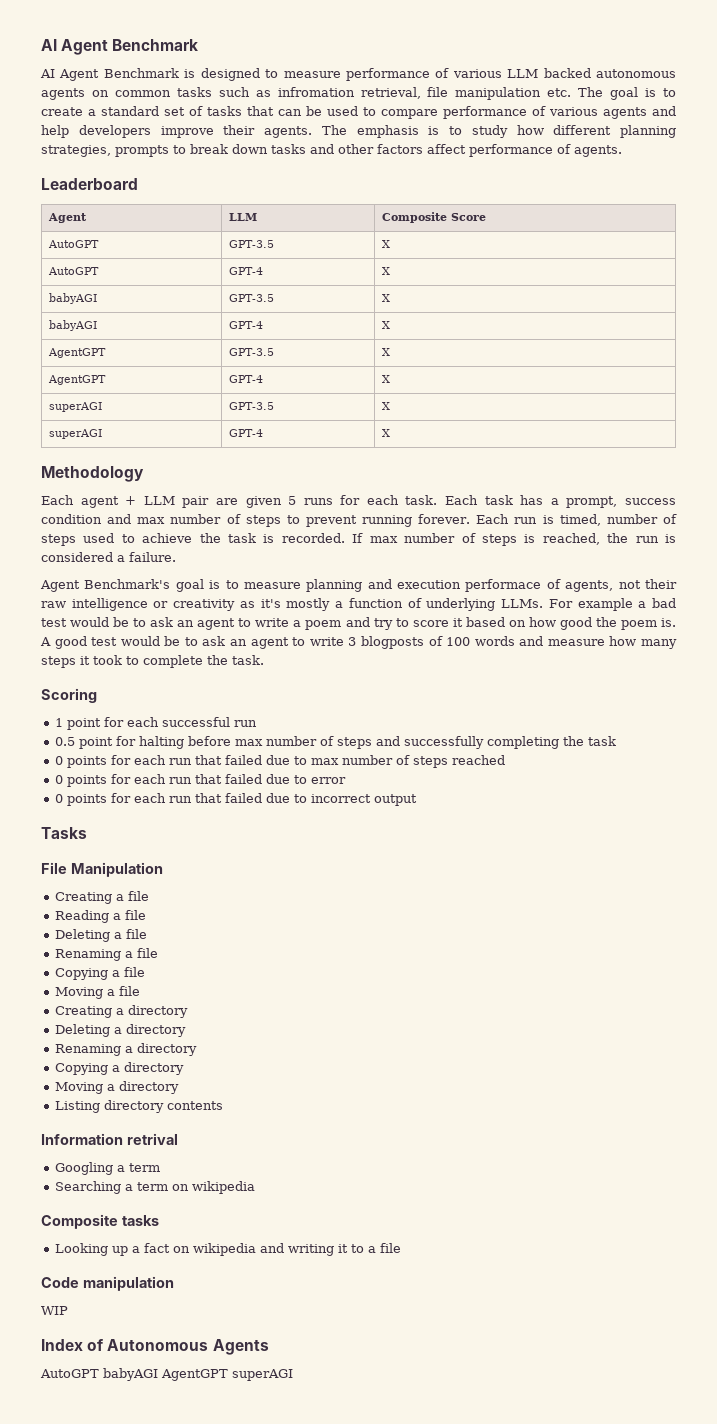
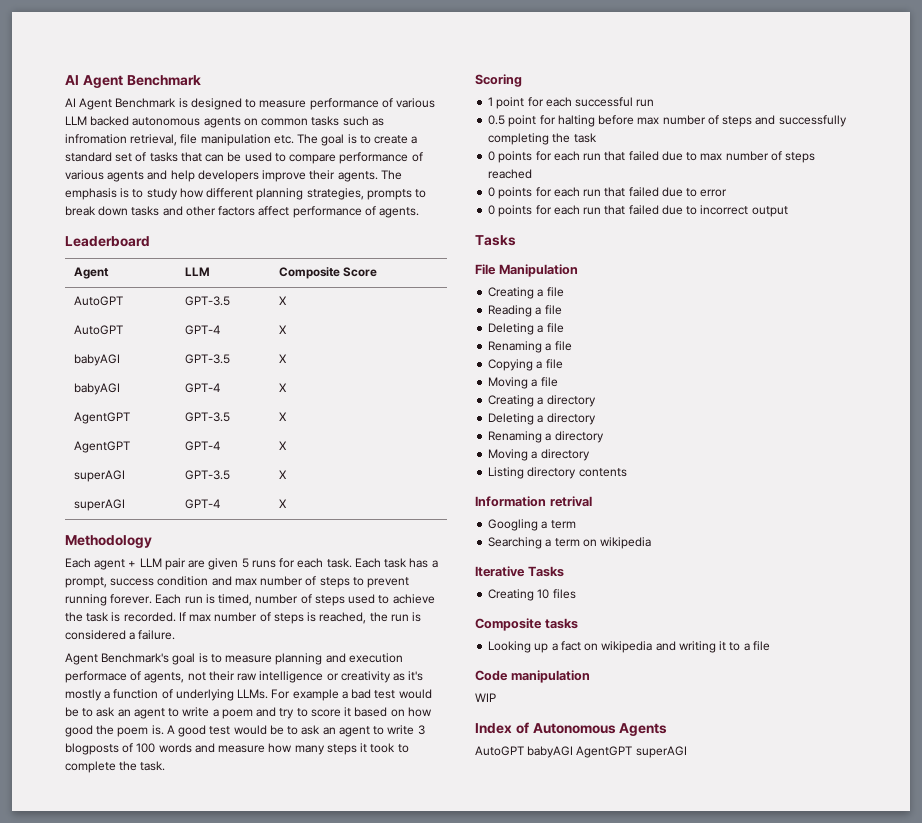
- Copying a directory
+ Iterative Tasks
+ Creating 10 files

